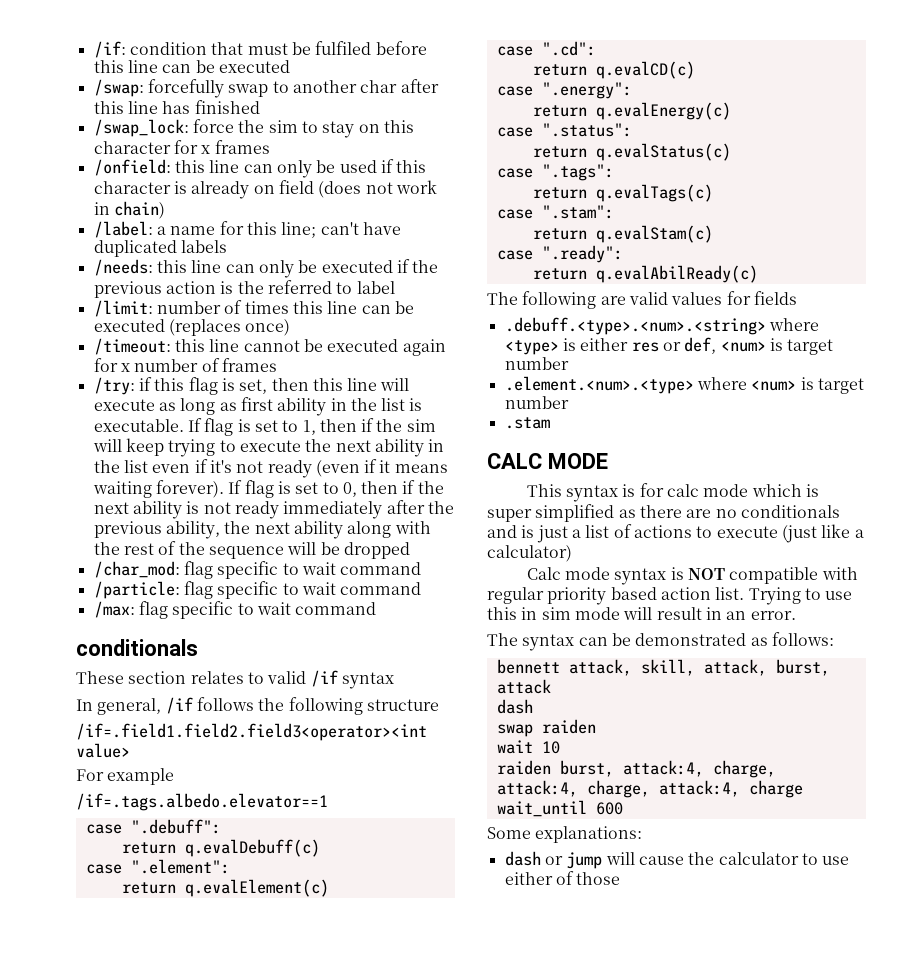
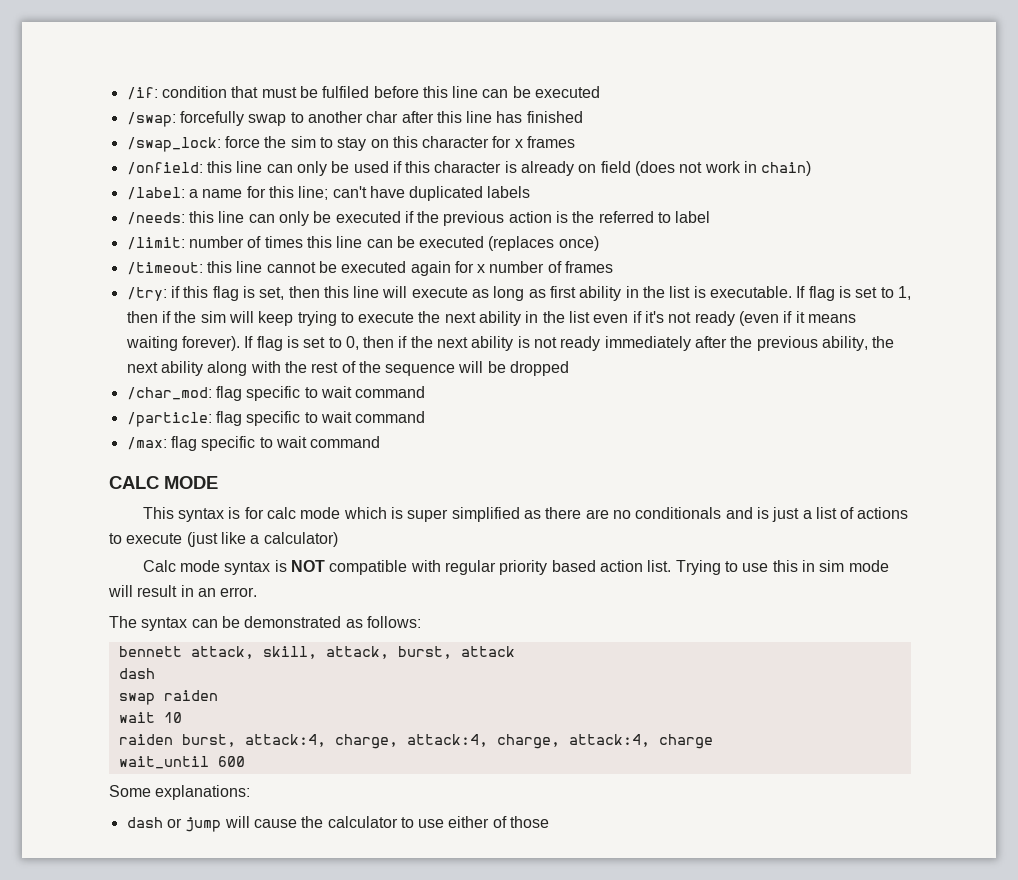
  /max: flag specific to wait command
- conditionals
- These section relates to valid /if syntax
- In general, /if follows the following structure
- /if=.field1.field2.field3<operator><int value>
- For example
- /if=.tags.albedo.elevator==1
- case ".debuff":
- return q.evalDebuff(c)
- case ".element":
- return q.evalElement(c)
- case ".cd":
- return q.evalCD(c)
- case ".energy":
- return q.evalEnergy(c)
- case ".status":
- return q.evalStatus(c)
- case ".tags":
- return q.evalTags(c)
- case ".stam":
- return q.evalStam(c)
- case ".ready":
- return q.evalAbilReady(c)
- The following are valid values for fields
- .debuff.<type>.<num>.<string> where <type> is either res or def, <num> is target number
- .element.<num>.<type> where <num> is target number
- .stam

